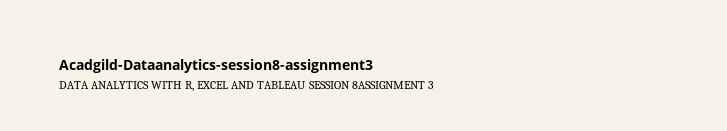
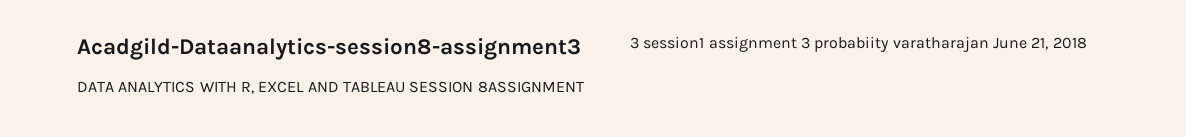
- DATA ANALYTICS WITH R, EXCEL AND TABLEAU SESSION 8ASSIGNMENT 3
+ DATA ANALYTICS WITH R, EXCEL AND TABLEAU SESSION 8ASSIGNMENT 3 session1 assignment 3 probabiity varatharajan June 21, 2018

